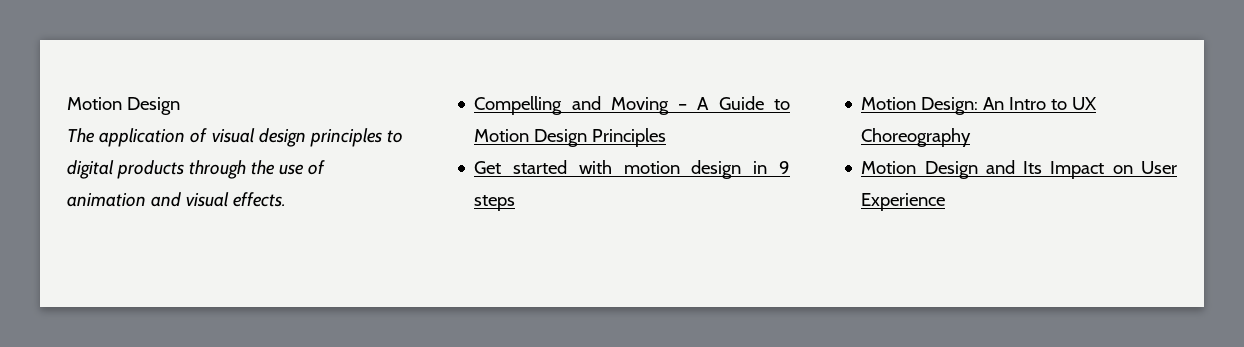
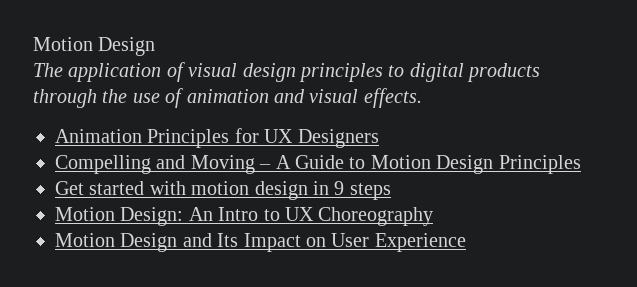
+ Animation Principles for UX Designers

